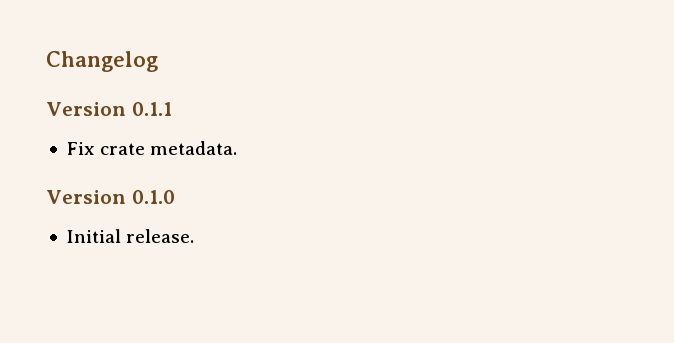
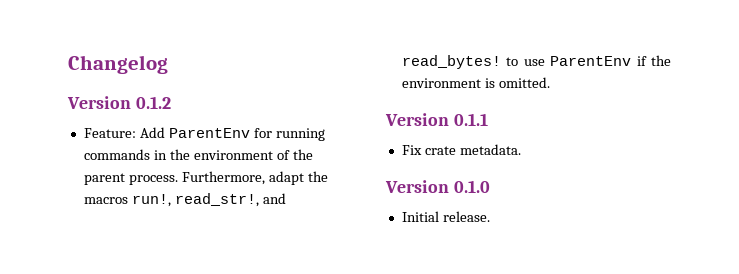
+ Version 0.1.2
+ Feature: Add ParentEnv for running commands in the environment of the parent process. Furthermore, adapt the macros run!, read_str!, and read_bytes! to use ParentEnv if the environment is omitted.

